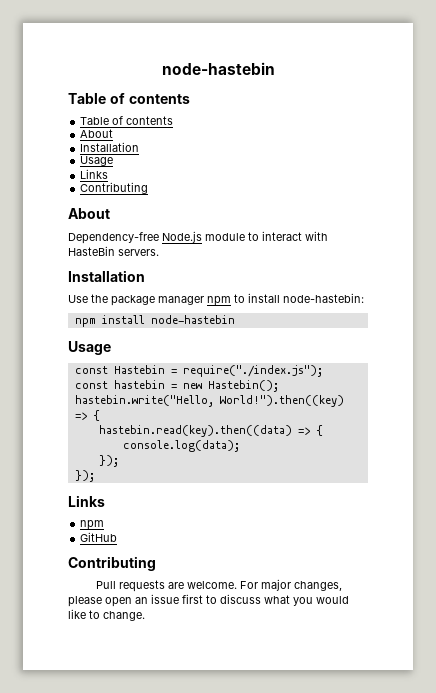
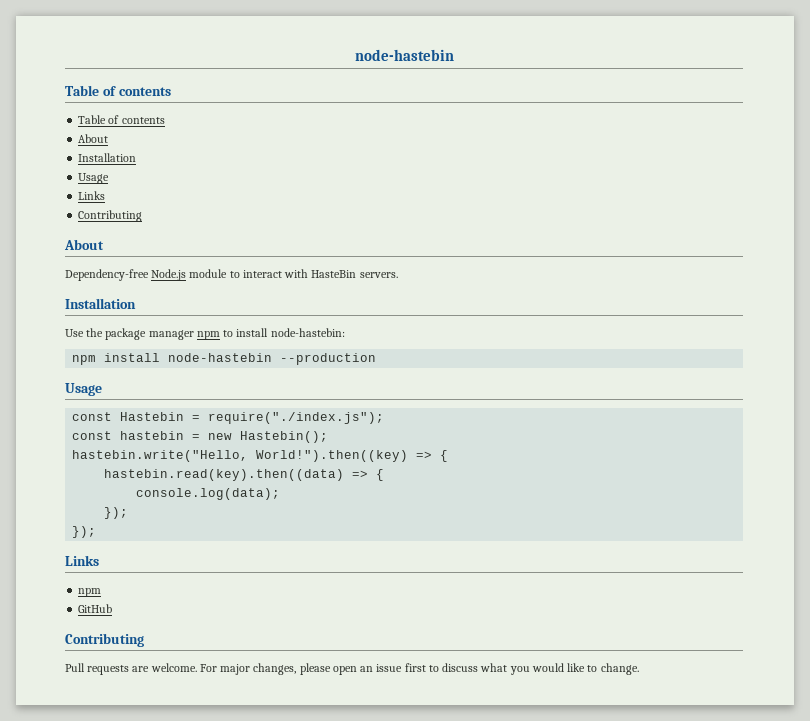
- npm install node-hastebin
+ npm install node-hastebin --production

